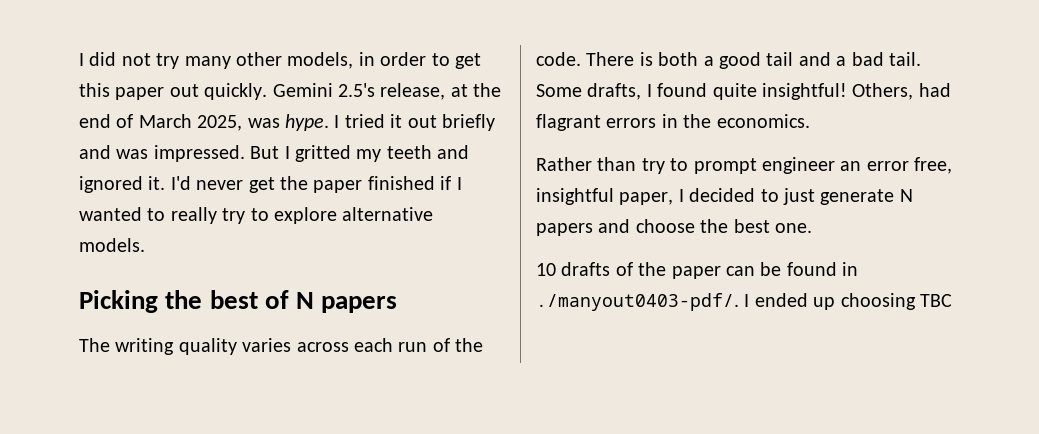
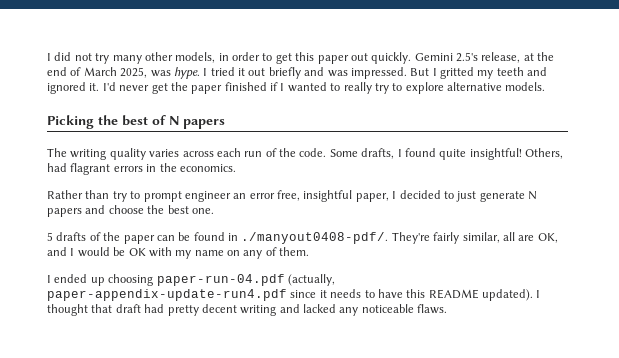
- There is both a good tail and a bad tail.
- 10 drafts of the paper can be found in ./manyout0403-pdf/. I ended up choosing TBC
+ 5 drafts of the paper can be found in ./manyout0408-pdf/. They're fairly similar, all are OK, and I would be OK with my name on any of them.
+ I ended up choosing paper-run-04.pdf (actually, paper-appendix-update-run4.pdf since it needs to have this README updated). I thought that draft had pretty decent writing and lacked any noticeable flaws.

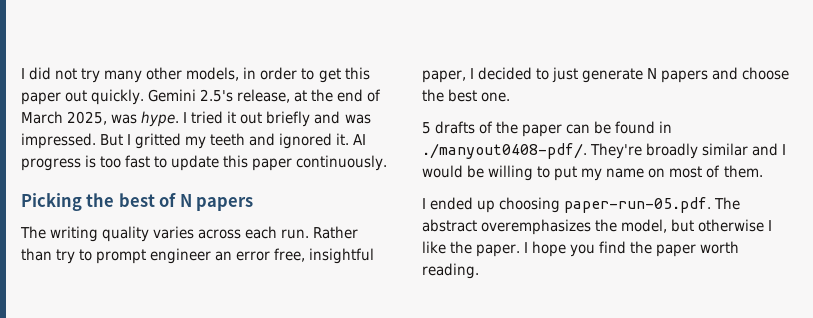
- I'd never get the paper finished if I wanted to really try to explore alternative models.
+ AI progress is too fast to update this paper continuously.
- The writing quality varies across each run of the code. Some drafts, I found quite insightful! Others, had flagrant errors in the economics.
- Rather than try to prompt engineer an error free, insightful paper, I decided to just generate N papers and choose the best one.
+ The writing quality varies across each run. Rather than try to prompt engineer an error free, insightful paper, I decided to just generate N papers and choose the best one.
- 5 drafts of the paper can be found in ./manyout0408-pdf/. They're fairly similar, all are OK, and I would be OK with my name on any of them.
+ 5 drafts of the paper can be found in ./manyout0408-pdf/. They're broadly similar and I would be willing to put my name on most of them.
- I ended up choosing paper-run-04.pdf (actually, paper-appendix-update-run4.pdf since it needs to have this README updated). I thought that draft had pretty decent writing and lacked any noticeable flaws.
+ I ended up choosing paper-run-05.pdf. The abstract overemphasizes the model, but otherwise I like the paper. I hope you find the paper worth reading.

